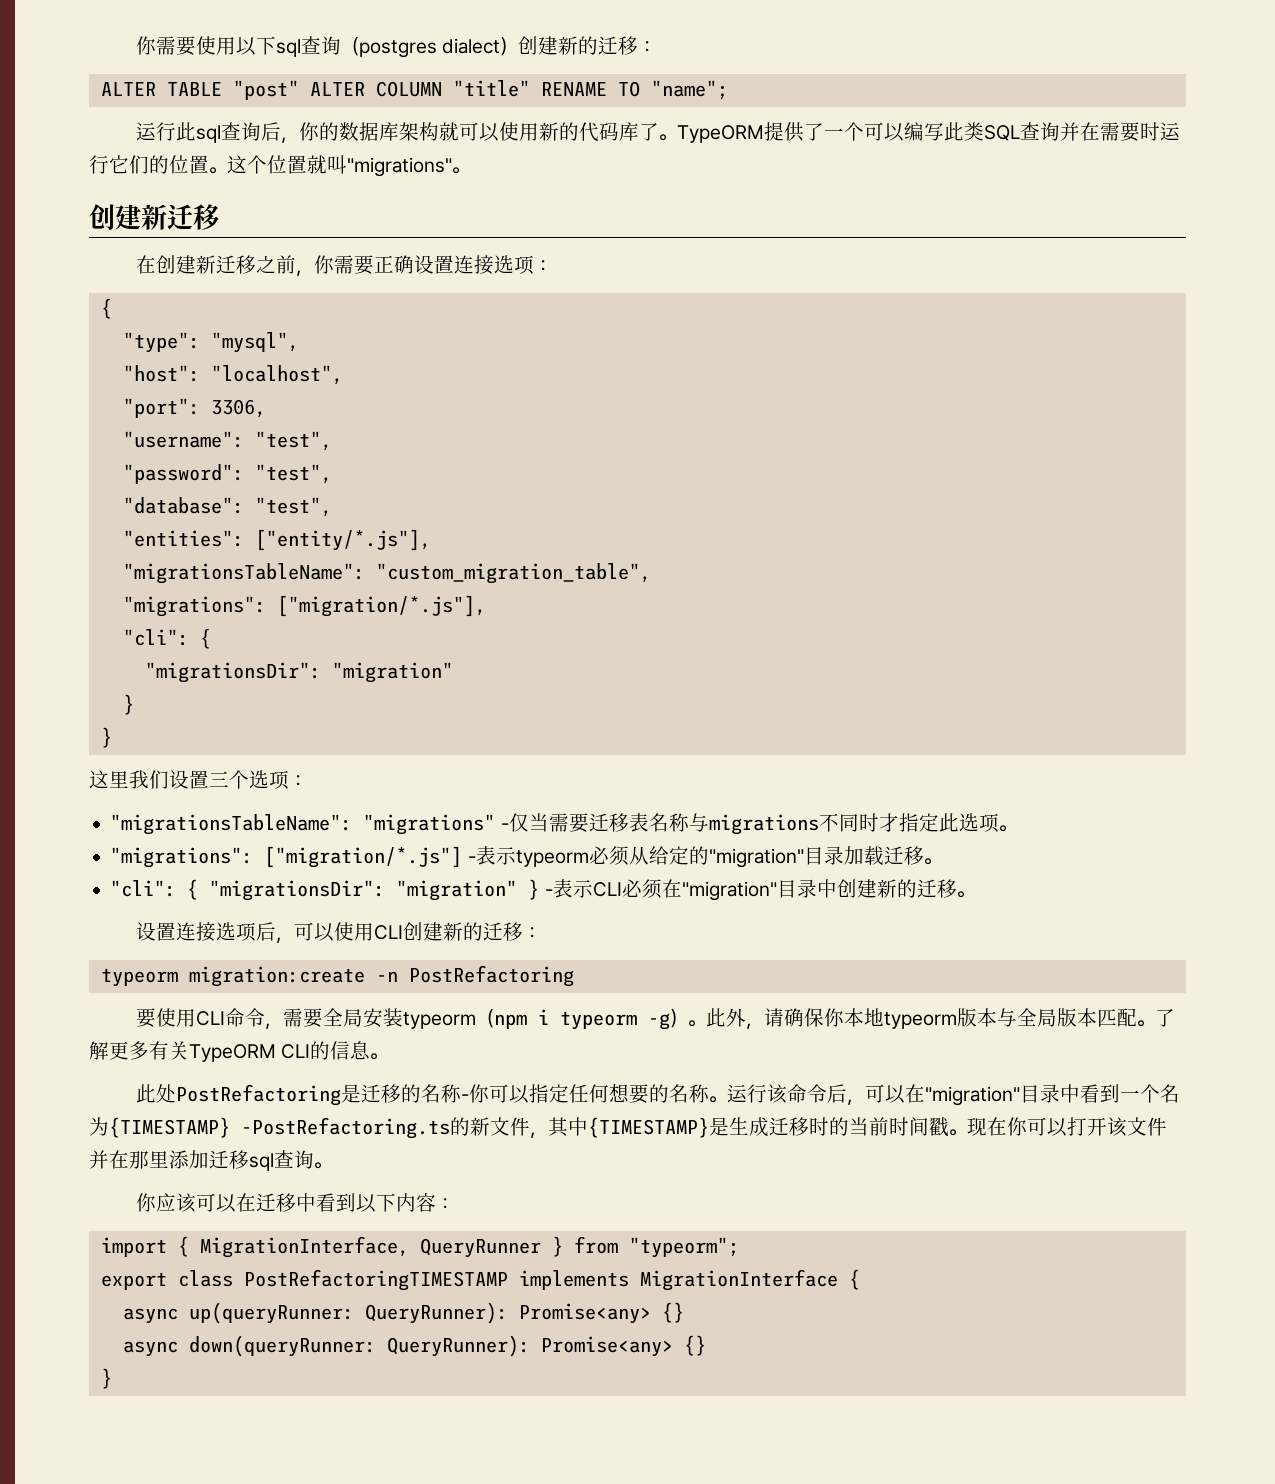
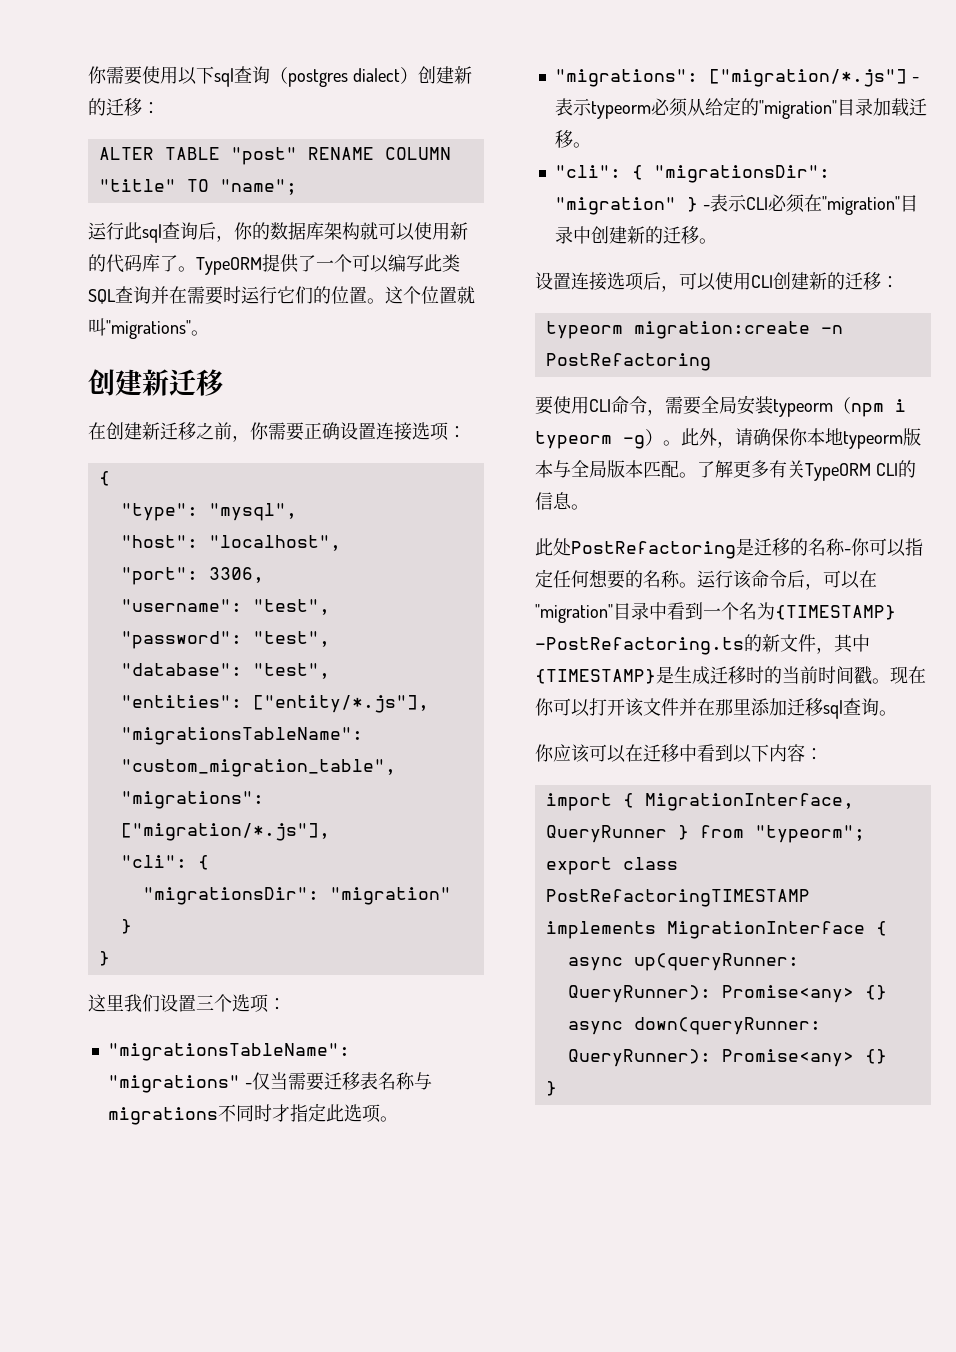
- ALTER TABLE "post" ALTER COLUMN "title" RENAME TO "name";
+ ALTER TABLE "post" RENAME COLUMN "title" TO "name";

